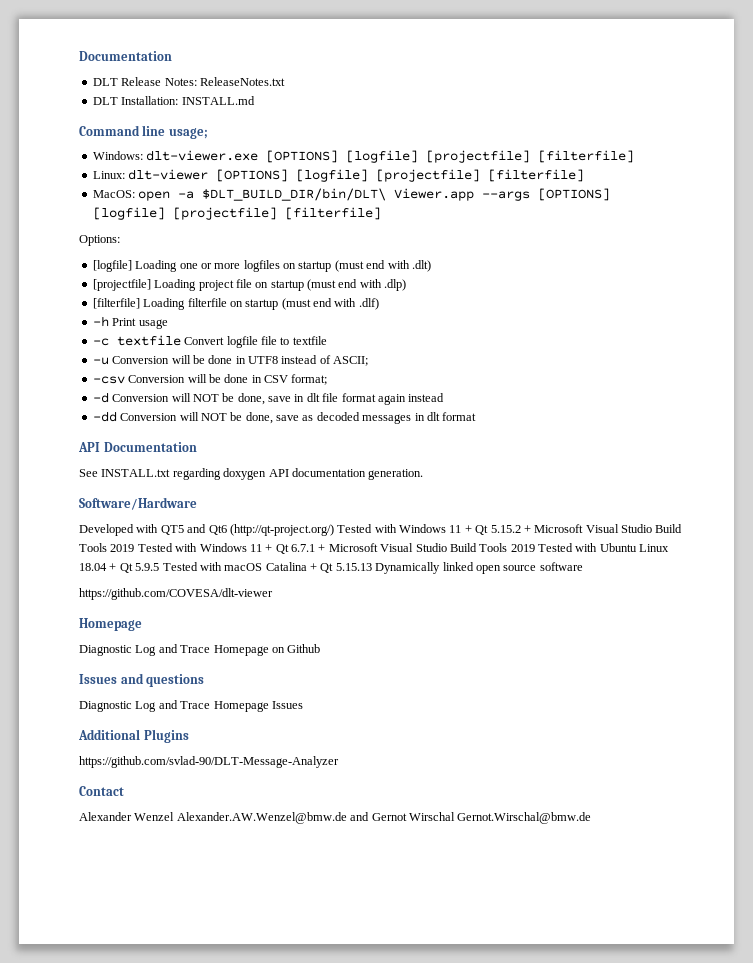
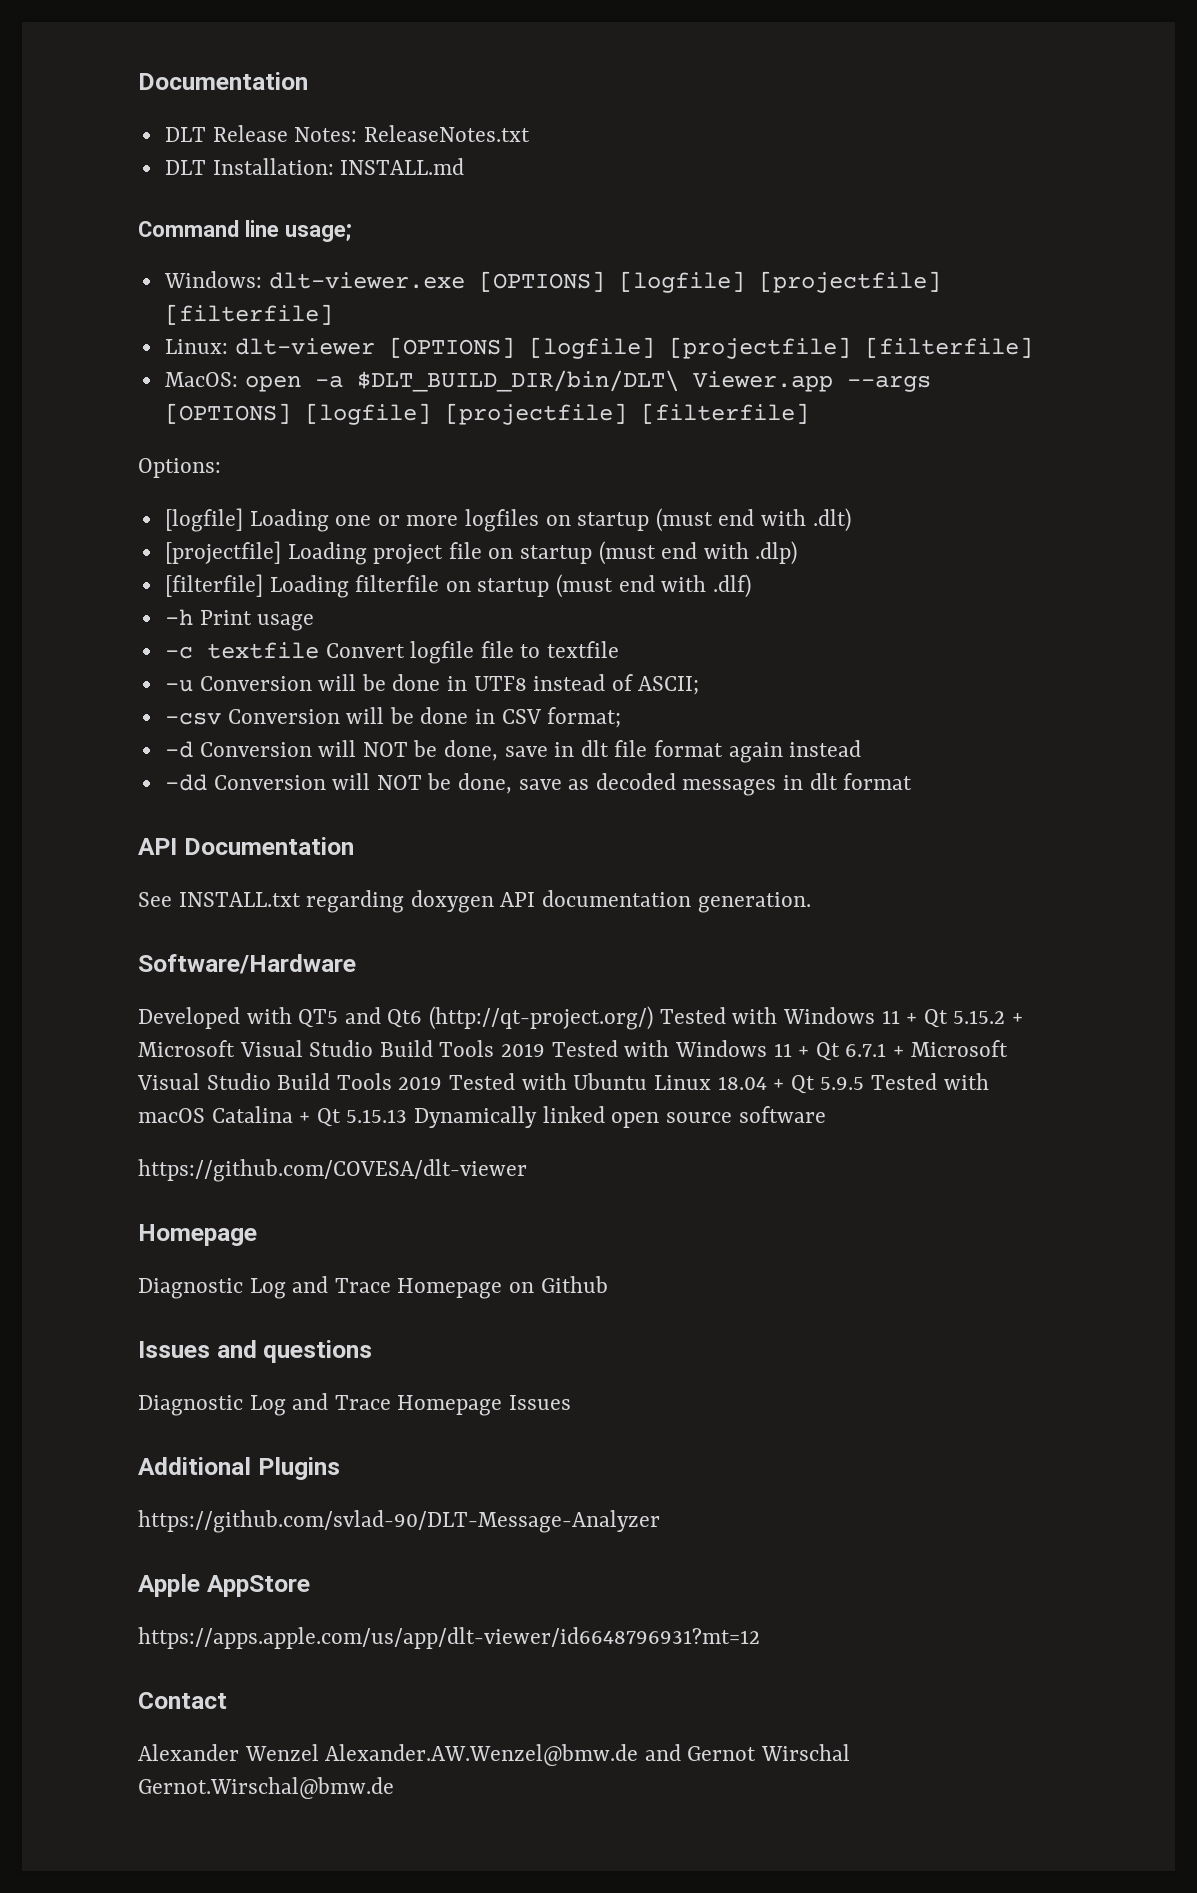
+ Apple AppStore
+ https://apps.apple.com/us/app/dlt-viewer/id6648796931?mt=12

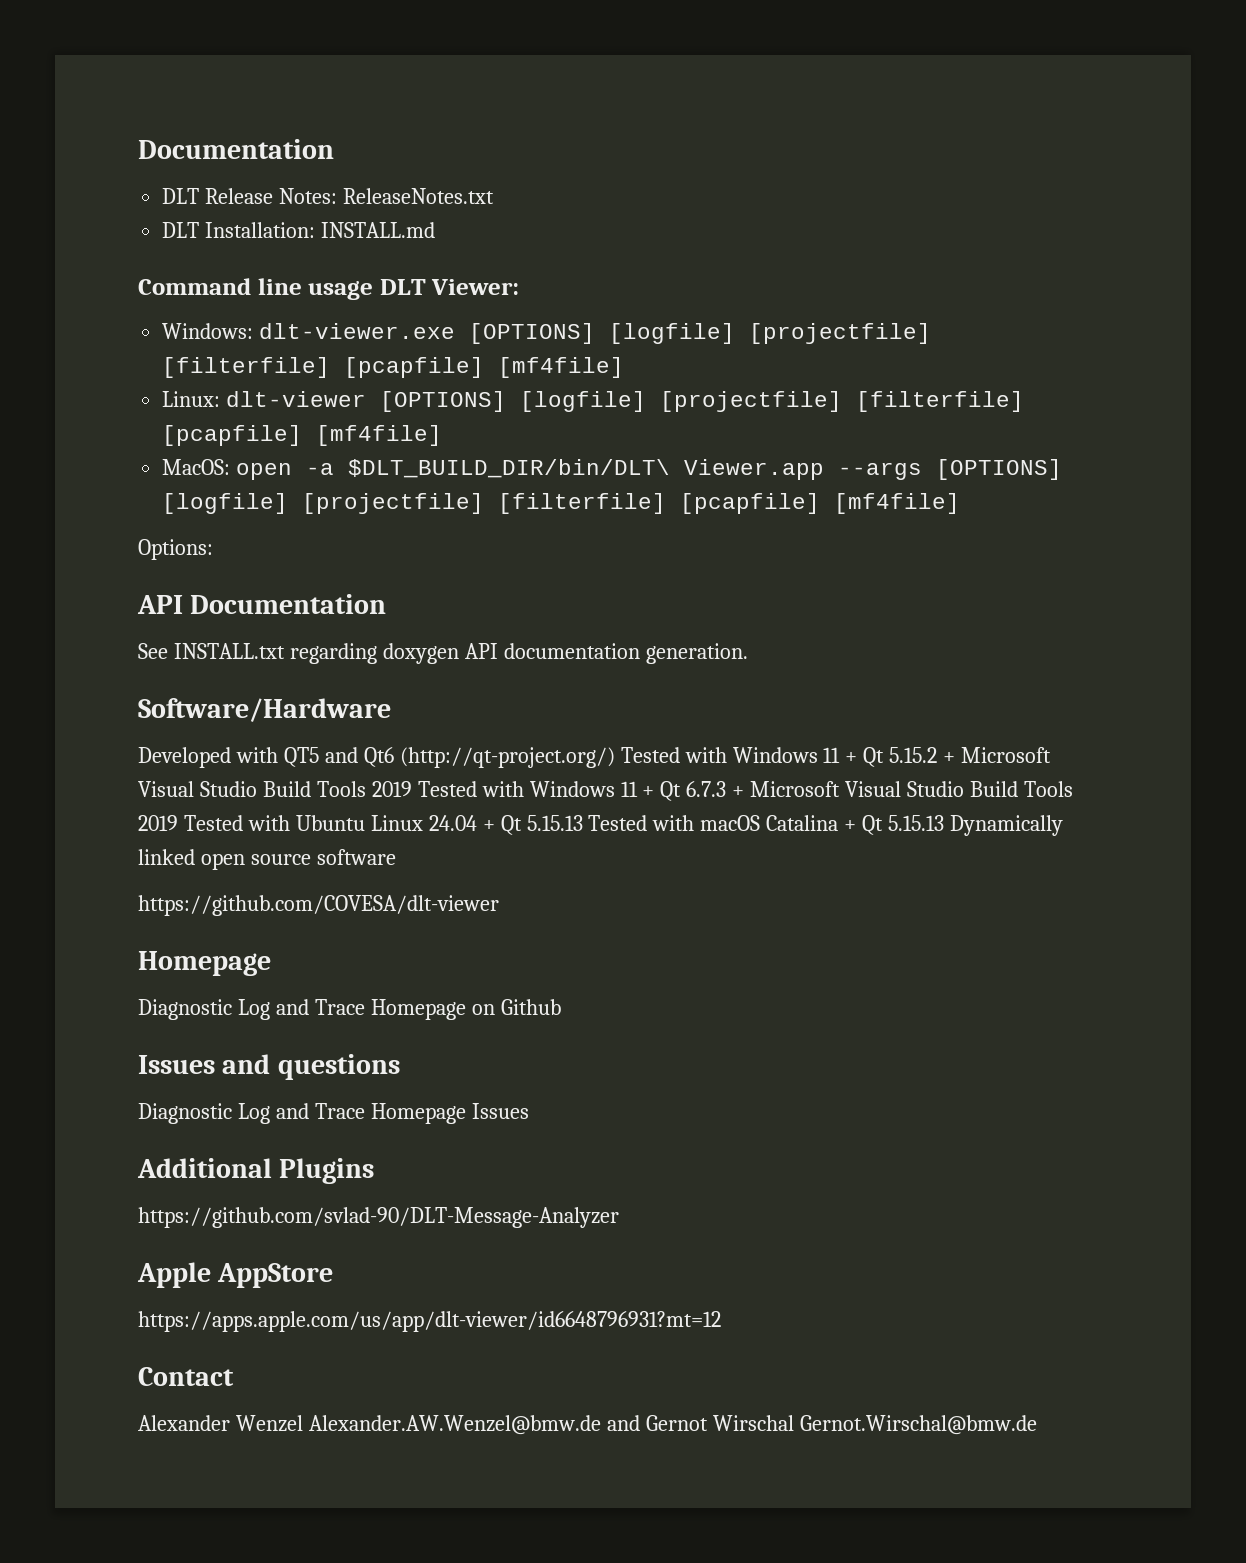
- Command line usage;
+ Command line usage DLT Viewer:
- Windows: dlt-viewer.exe [OPTIONS] [logfile] [projectfile] [filterfile]
+ Windows: dlt-viewer.exe [OPTIONS] [logfile] [projectfile] [filterfile] [pcapfile] [mf4file]
- Linux: dlt-viewer [OPTIONS] [logfile] [projectfile] [filterfile]
+ Linux: dlt-viewer [OPTIONS] [logfile] [projectfile] [filterfile] [pcapfile] [mf4file]
- MacOS: open -a $DLT_BUILD_DIR/bin/DLT\ Viewer.app --args [OPTIONS] [logfile] [projectfile] [filterfile]
+ MacOS: open -a $DLT_BUILD_DIR/bin/DLT\ Viewer.app --args [OPTIONS] [logfile] [projectfile] [filterfile] [pcapfile] [mf4file]
- [logfile] Loading one or more logfiles on startup (must end with .dlt)
- [projectfile] Loading project file on startup (must end with .dlp)
- [filterfile] Loading filterfile on startup (must end with .dlf)
- -h Print usage
- -c textfile Convert logfile file to textfile
- -u Conversion will be done in UTF8 instead of ASCII;
- -csv Conversion will be done in CSV format;
- -d Conversion will NOT be done, save in dlt file format again instead
- -dd Conversion will NOT be done, save as decoded messages in dlt format
- Developed with QT5 and Qt6 (http://qt-project.org/) Tested with Windows 11 + Qt 5.15.2 + Microsoft Visual Studio Build Tools 2019 Tested with Windows 11 + Qt 6.7.1 + Microsoft Visual Studio Build Tools 2019 Tested with Ubuntu Linux 18.04 + Qt 5.9.5 Tested with macOS Catalina + Qt 5.15.13 Dynamically linked open source software
+ Developed with QT5 and Qt6 (http://qt-project.org/) Tested with Windows 11 + Qt 5.15.2 + Microsoft Visual Studio Build Tools 2019 Tested with Windows 11 + Qt 6.7.3 + Microsoft Visual Studio Build Tools 2019 Tested with Ubuntu Linux 24.04 + Qt 5.15.13 Tested with macOS Catalina + Qt 5.15.13 Dynamically linked open source software

